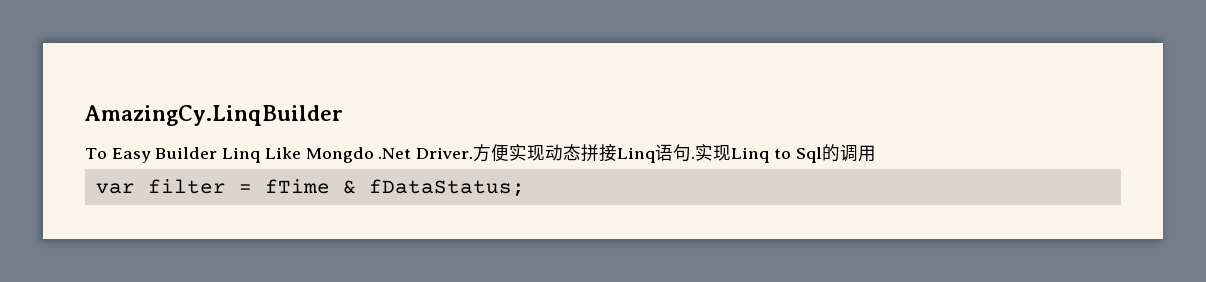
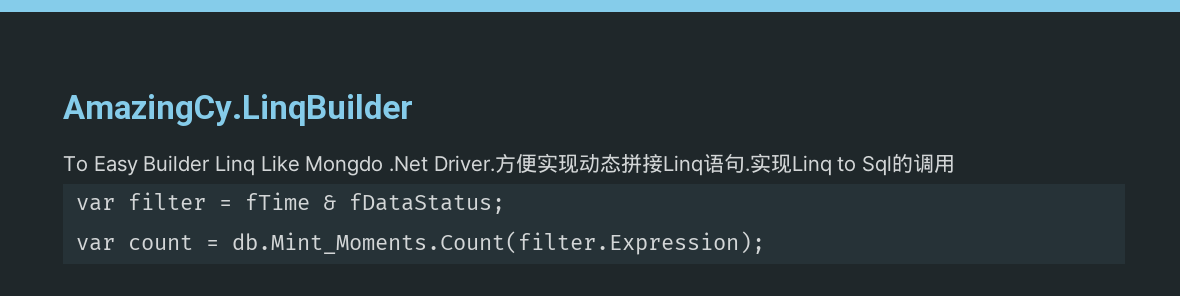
+ var count = db.Mint_Moments.Count(filter.Expression);

